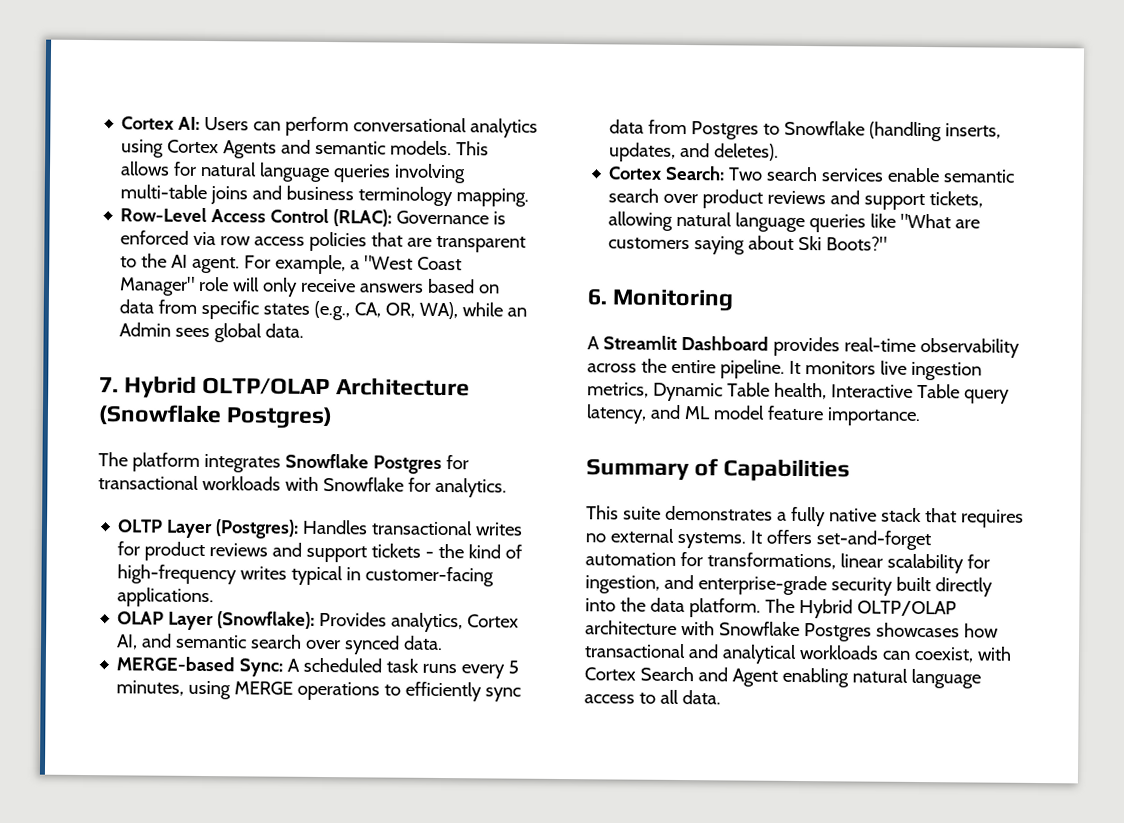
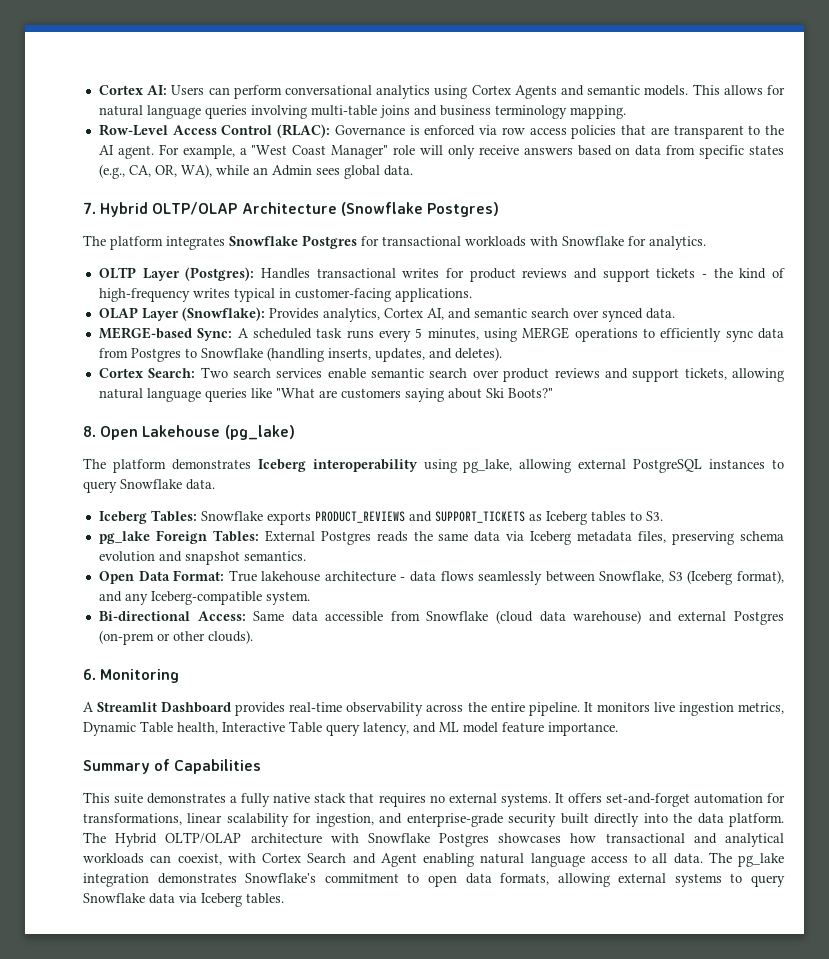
+ 8. Open Lakehouse (pg_lake)
+ The platform demonstrates Iceberg interoperability using pg_lake, allowing external PostgreSQL instances to query Snowflake data.
+ Iceberg Tables: Snowflake exports PRODUCT_REVIEWS and SUPPORT_TICKETS as Iceberg tables to S3.
+ pg_lake Foreign Tables: External Postgres reads the same data via Iceberg metadata files, preserving schema evolution and snapshot semantics.
+ Open Data Format: True lakehouse architecture - data flows seamlessly between Snowflake, S3 (Iceberg format), and any Iceberg-compatible system.
+ Bi-directional Access: Same data accessible from Snowflake (cloud data warehouse) and external Postgres (on-prem or other clouds).
+ The pg_lake integration demonstrates Snowflake's commitment to open data formats, allowing external systems to query Snowflake data via Iceberg tables.

